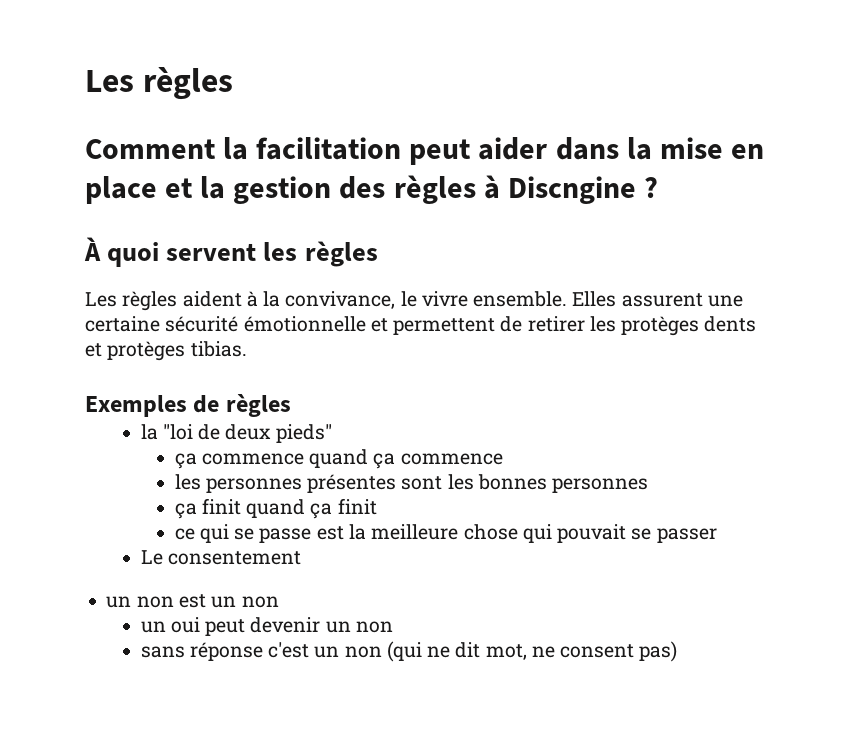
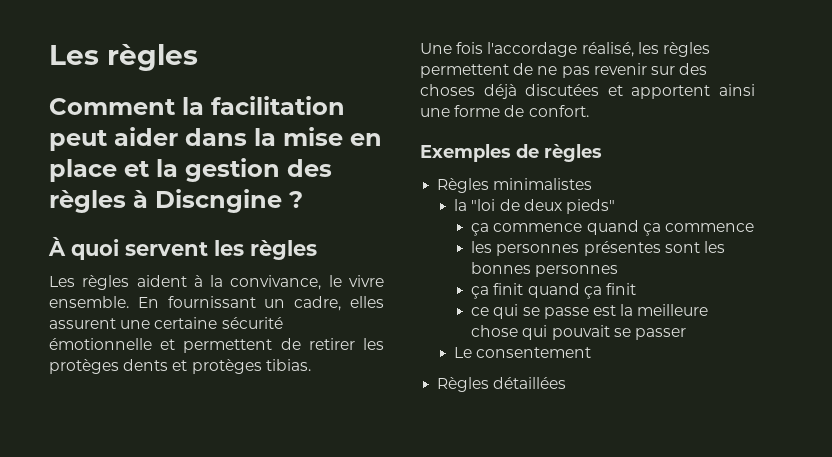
- Elles assurent une certaine sécurité émotionnelle et permettent de retirer les protèges dents et protèges tibias.
+ En fournissant un cadre, elles assurent une certaine sécurité émotionnelle et permettent de retirer les protèges dents et protèges tibias.
+ Une fois l'accordage réalisé, les règles permettent de ne pas revenir sur des choses déjà discutées et apportent ainsi une forme de confort.
+ Règles minimalistes
- un non est un non
- un oui peut devenir un non
- sans réponse c'est un non (qui ne dit mot, ne consent pas)
+ Règles détaillées

